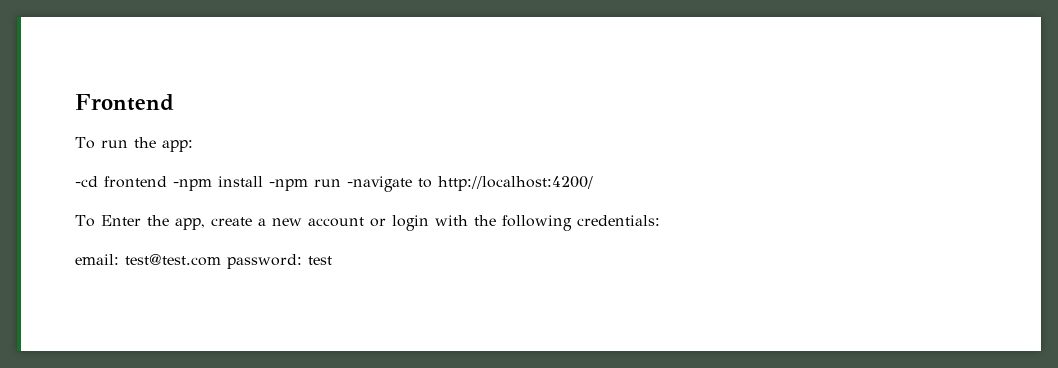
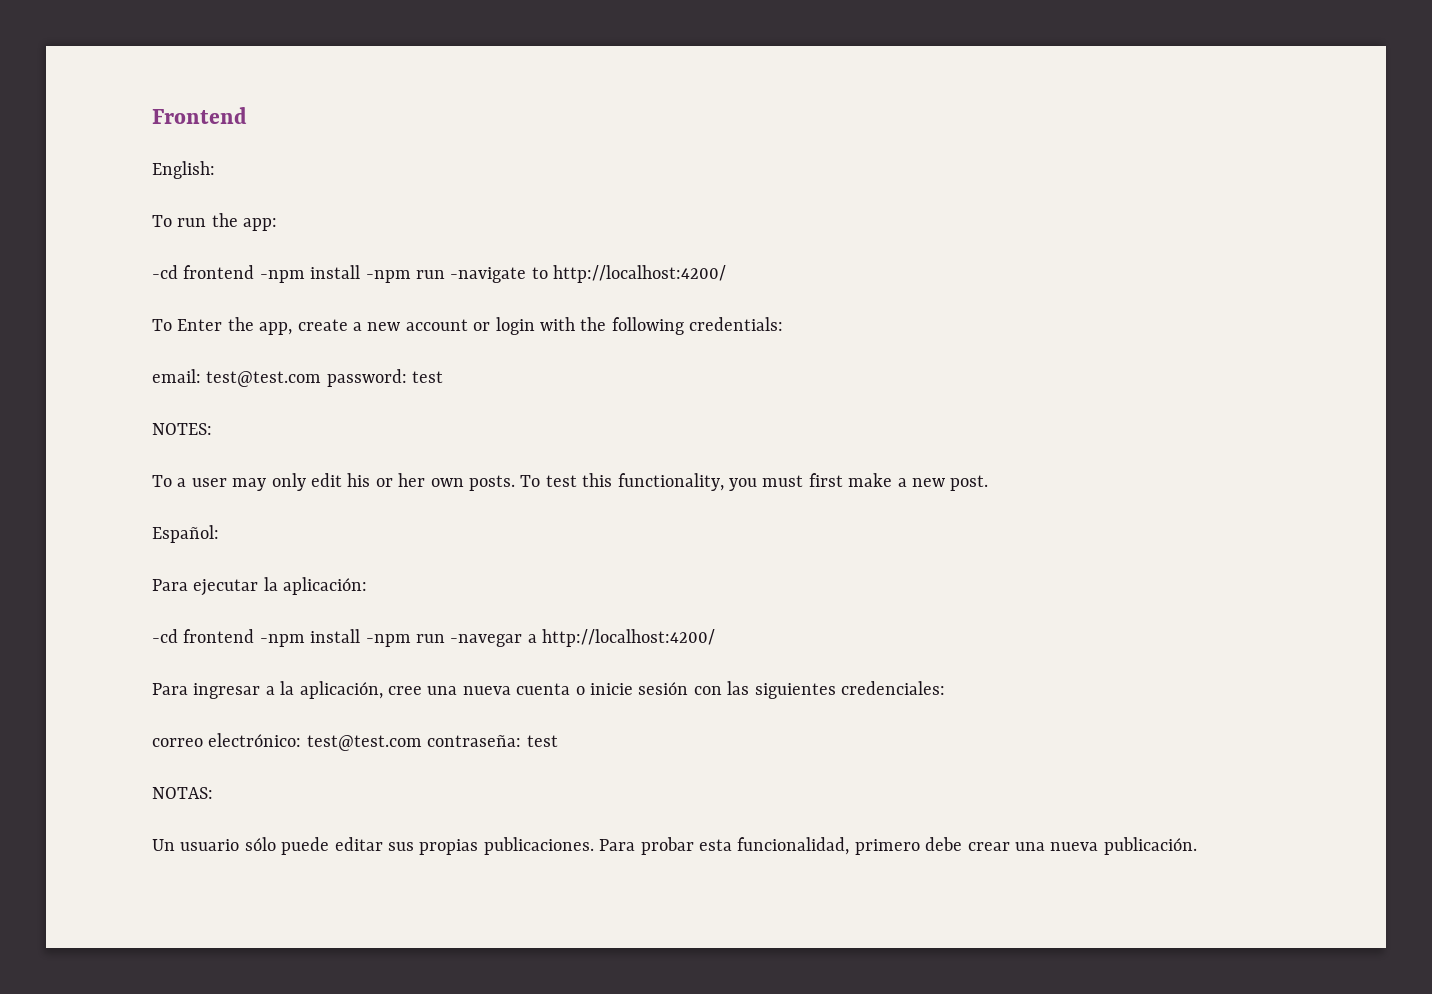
+ English:
+ NOTES:
+ To a user may only edit his or her own posts. To test this functionality, you must first make a new post.
+ Español:
+ Para ejecutar la aplicación:
+ -cd frontend -npm install -npm run -navegar a http://localhost:4200/
+ Para ingresar a la aplicación, cree una nueva cuenta o inicie sesión con las siguientes credenciales:
+ correo electrónico: test@test.com contraseña: test
+ NOTAS:
+ Un usuario sólo puede editar sus propias publicaciones. Para probar esta funcionalidad, primero debe crear una nueva publicación.

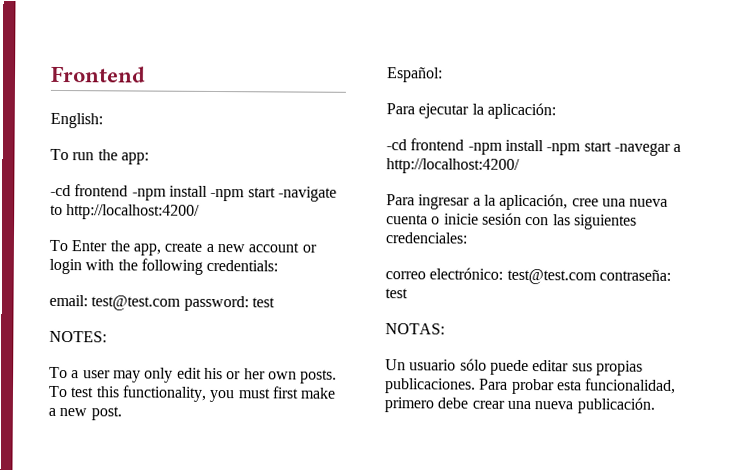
- -cd frontend -npm install -npm run -navigate to http://localhost:4200/
+ -cd frontend -npm install -npm start -navigate to http://localhost:4200/
- -cd frontend -npm install -npm run -navegar a http://localhost:4200/
+ -cd frontend -npm install -npm start -navegar a http://localhost:4200/

